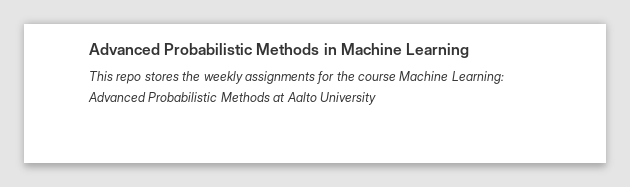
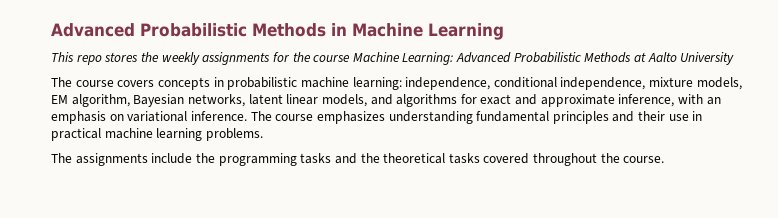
+ The course covers concepts in probabilistic machine learning: independence, conditional independence, mixture models, EM algorithm, Bayesian networks, latent linear models, and algorithms for exact and approximate inference, with an emphasis on variational inference. The course emphasizes understanding fundamental principles and their use in practical machine learning problems.
+ The assignments include the programming tasks and the theoretical tasks covered throughout the course.

